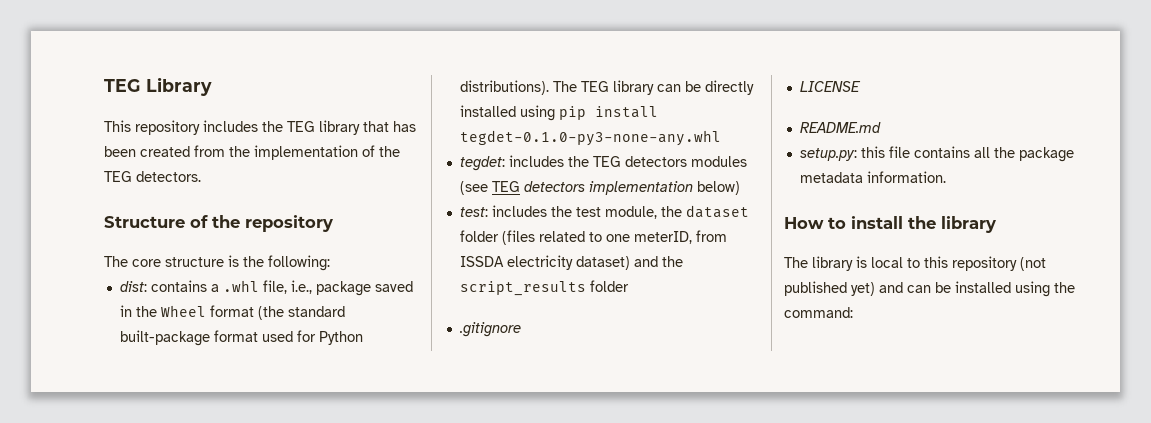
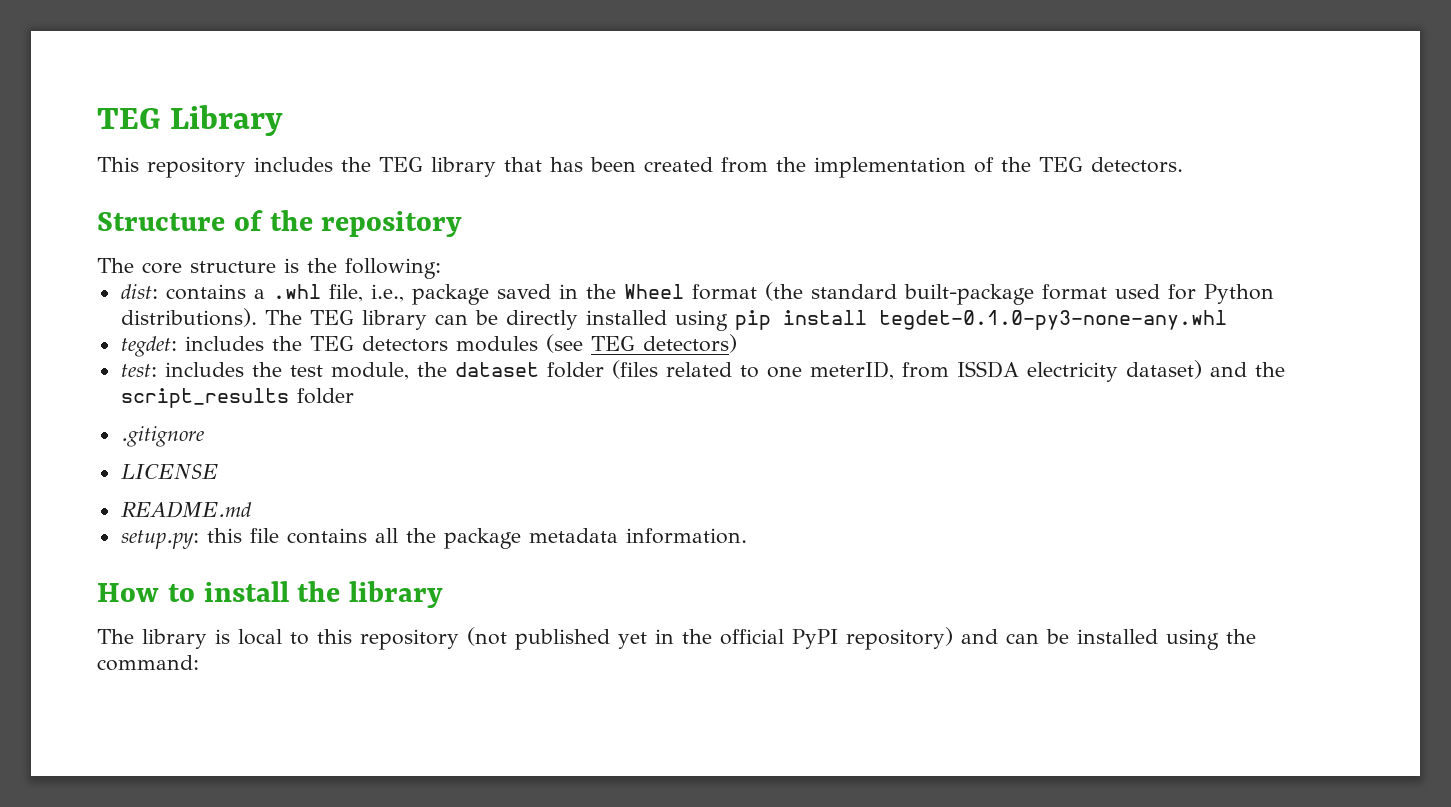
- tegdet: includes the TEG detectors modules (see TEG detectors implementation below)
+ tegdet: includes the TEG detectors modules (see TEG detectors)
- The library is local to this repository (not published yet) and can be installed using the command:
+ The library is local to this repository (not published yet in the official PyPI repository) and can be installed using the command:

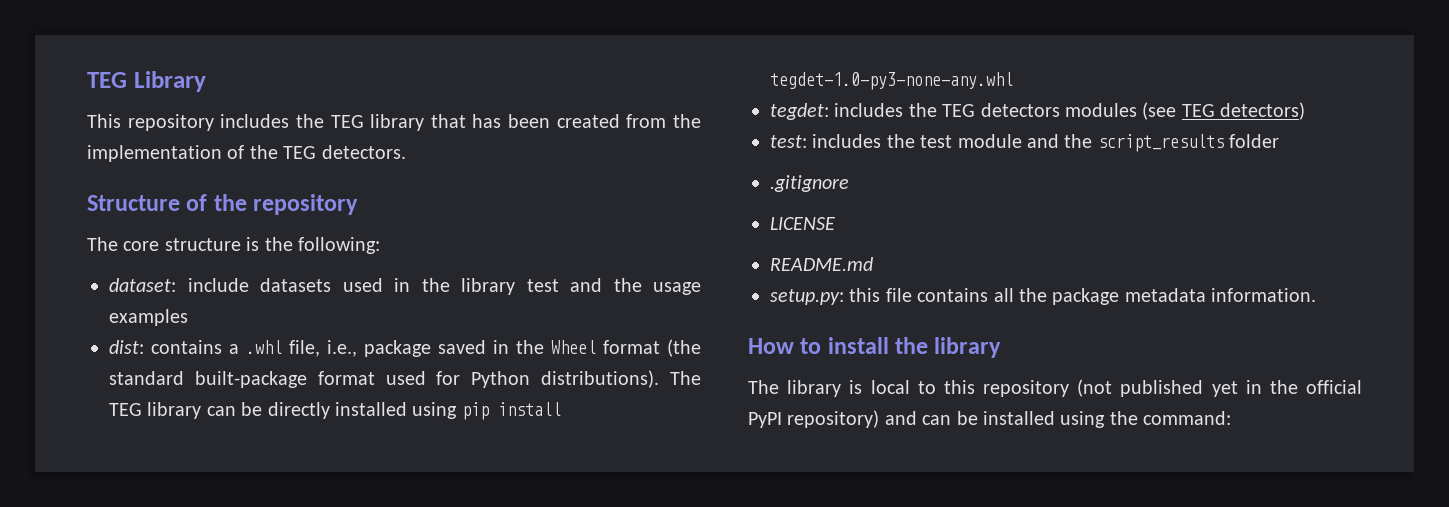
+ dataset: include datasets used in the library test and the usage examples
- The TEG library can be directly installed using pip install tegdet-0.1.0-py3-none-any.whl
+ The TEG library can be directly installed using pip install tegdet-1.0-py3-none-any.whl
- test: includes the test module, the dataset folder (files related to one meterID, from ISSDA electricity dataset) and the script_results folder
+ test: includes the test module and the script_results folder

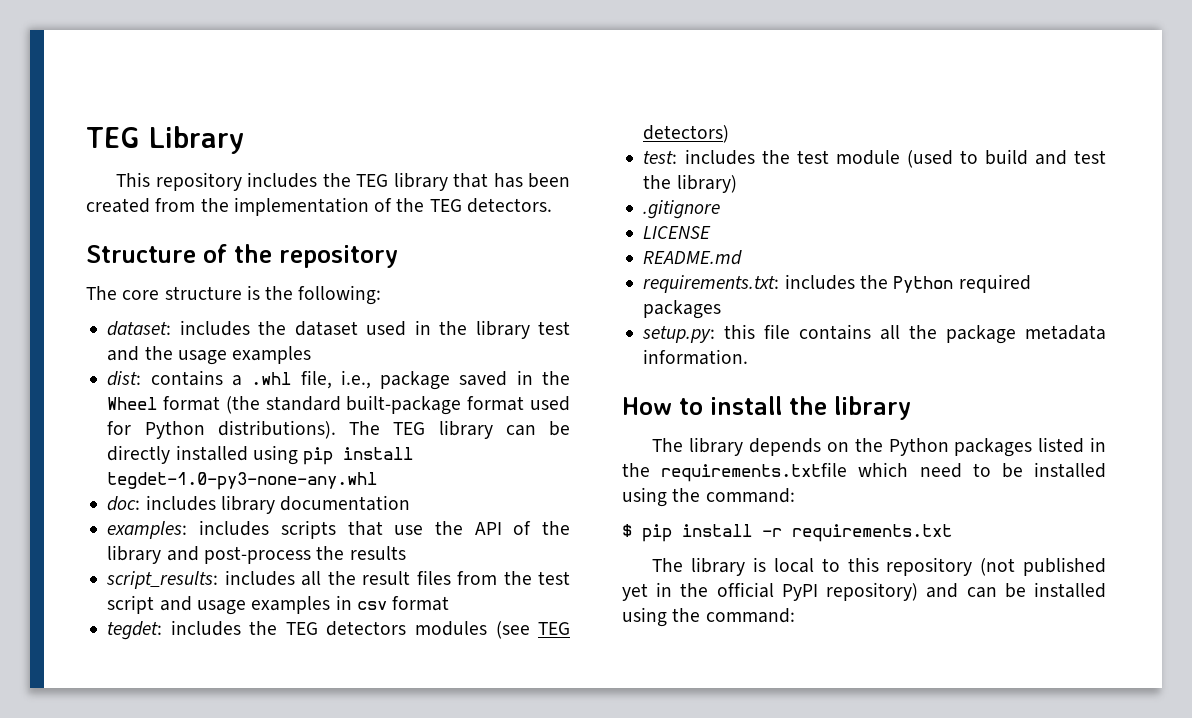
- dataset: include datasets used in the library test and the usage examples
+ dataset: includes the dataset used in the library test and the usage examples
+ doc: includes library documentation
+ examples: includes scripts that use the API of the library and post-process the results
+ script_results: includes all the result files from the test script and usage examples in csv format
- test: includes the test module and the script_results folder
+ test: includes the test module (used to build and test the library)
  .gitignore
  LICENSE
  README.md
+ requirements.txt: includes the Python required packages
+ The library depends on the Python packages listed in the requirements.txtfile which need to be installed using the command:
+ $ pip install -r requirements.txt

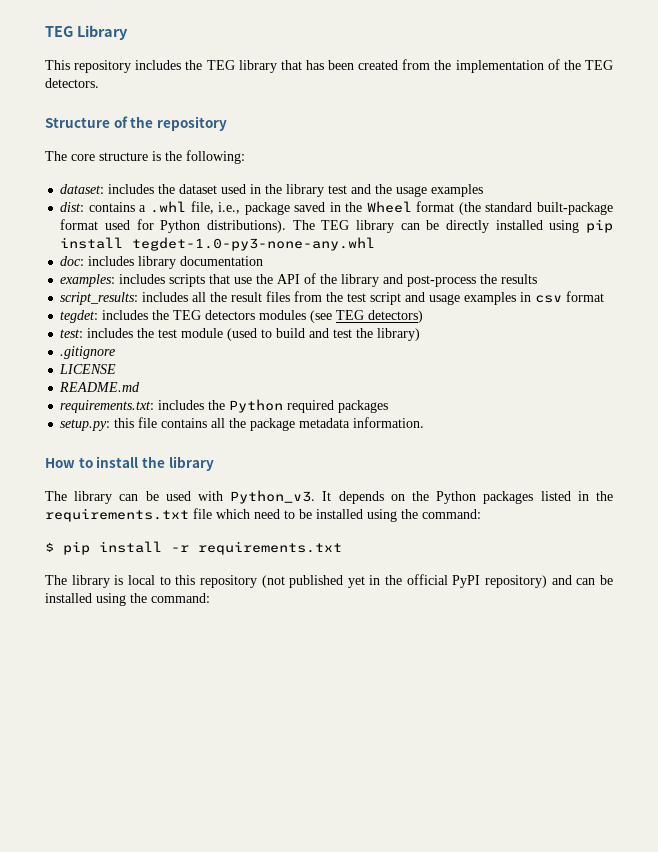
- The library depends on the Python packages listed in the requirements.txtfile which need to be installed using the command:
+ The library can be used with Python_v3. It depends on the Python packages listed in the requirements.txt file which need to be installed using the command:

